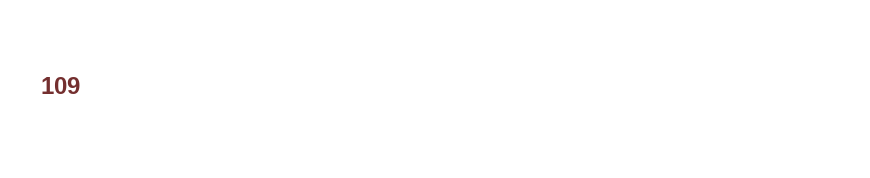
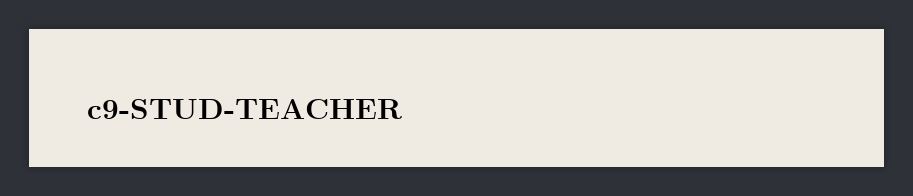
- 109
+ c9-STUD-TEACHER

